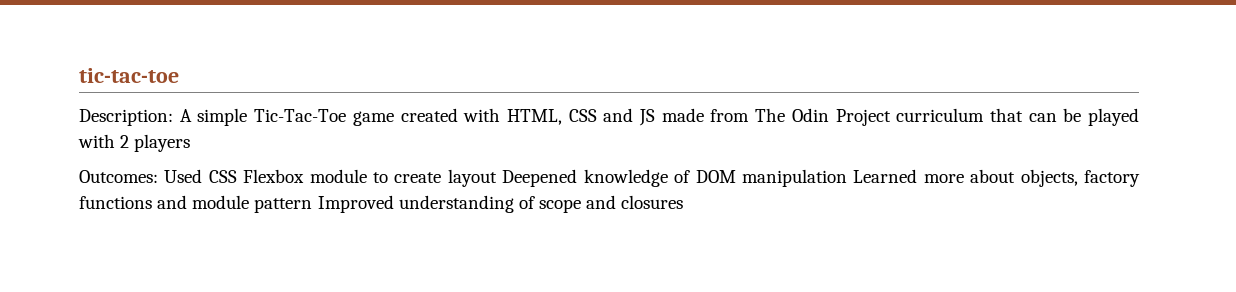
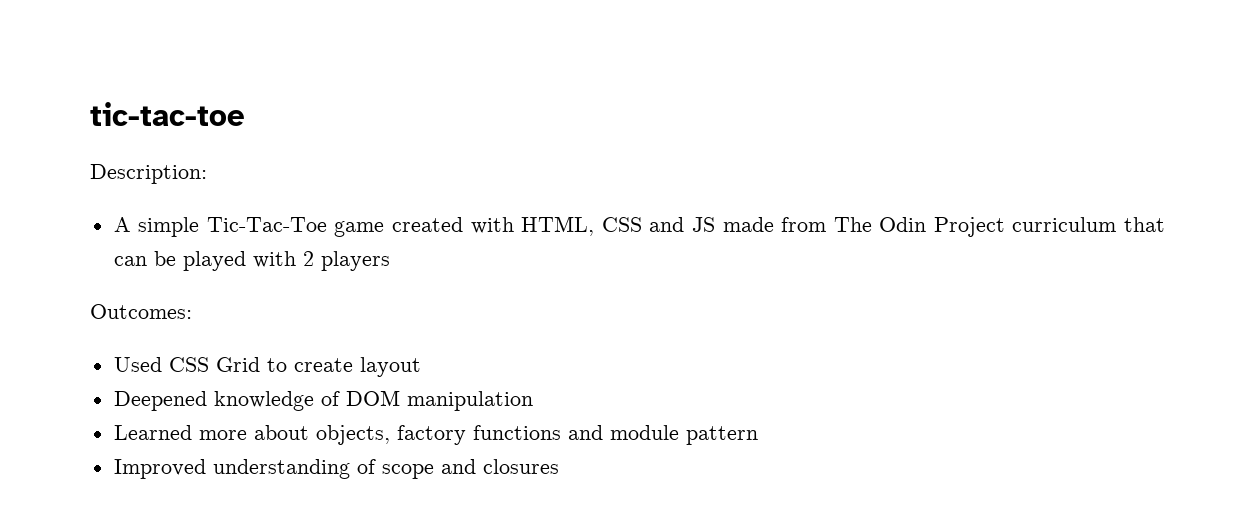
- Description: A simple Tic-Tac-Toe game created with HTML, CSS and JS made from The Odin Project curriculum that can be played with 2 players
+ Description:
+ A simple Tic-Tac-Toe game created with HTML, CSS and JS made from The Odin Project curriculum that can be played with 2 players
- Outcomes: Used CSS Flexbox module to create layout Deepened knowledge of DOM manipulation Learned more about objects, factory functions and module pattern Improved understanding of scope and closures
+ Outcomes:
+ Used CSS Grid to create layout
+ Deepened knowledge of DOM manipulation
+ Learned more about objects, factory functions and module pattern
+ Improved understanding of scope and closures

